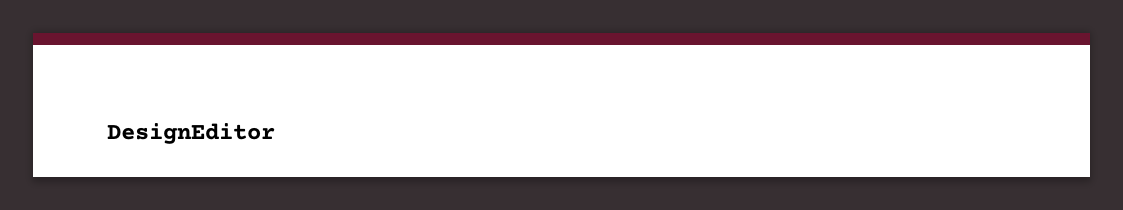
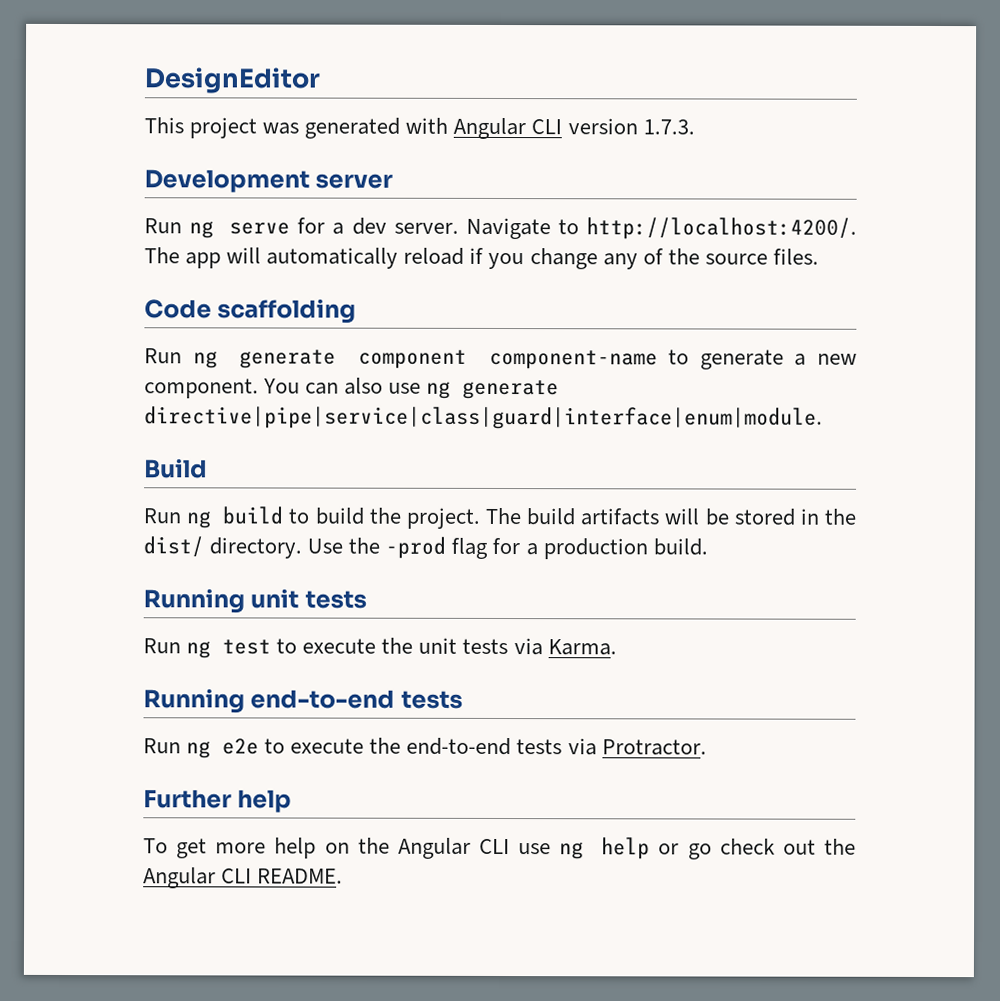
+ This project was generated with Angular CLI version 1.7.3.
+ Development server
+ Run ng serve for a dev server. Navigate to http://localhost:4200/. The app will automatically reload if you change any of the source files.
+ Code scaffolding
+ Run ng generate component component-name to generate a new component. You can also use ng generate directive|pipe|service|class|guard|interface|enum|module.
+ Build
+ Run ng build to build the project. The build artifacts will be stored in the dist/ directory. Use the -prod flag for a production build.
+ Running unit tests
+ Run ng test to execute the unit tests via Karma.
+ Running end-to-end tests
+ Run ng e2e to execute the end-to-end tests via Protractor.
+ Further help
+ To get more help on the Angular CLI use ng help or go check out the Angular CLI README.

